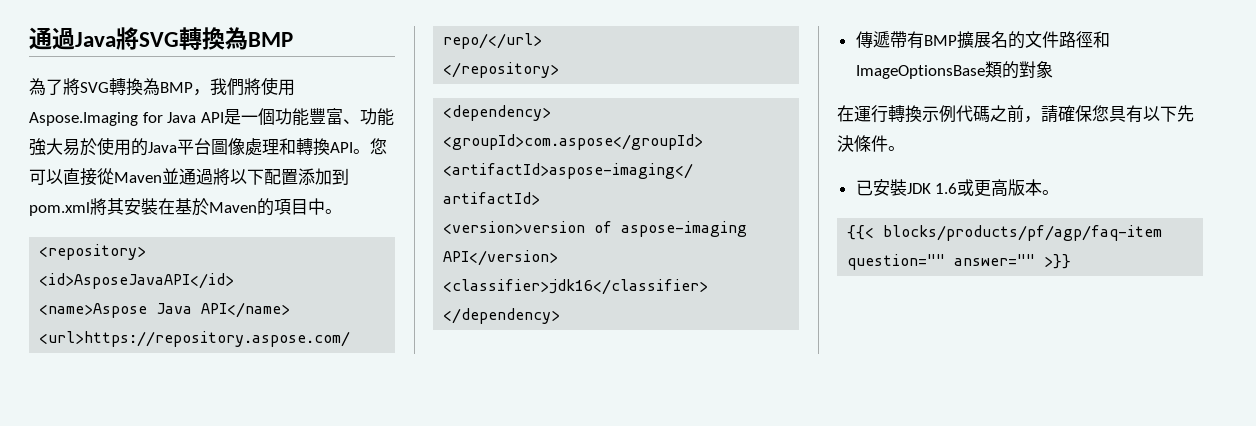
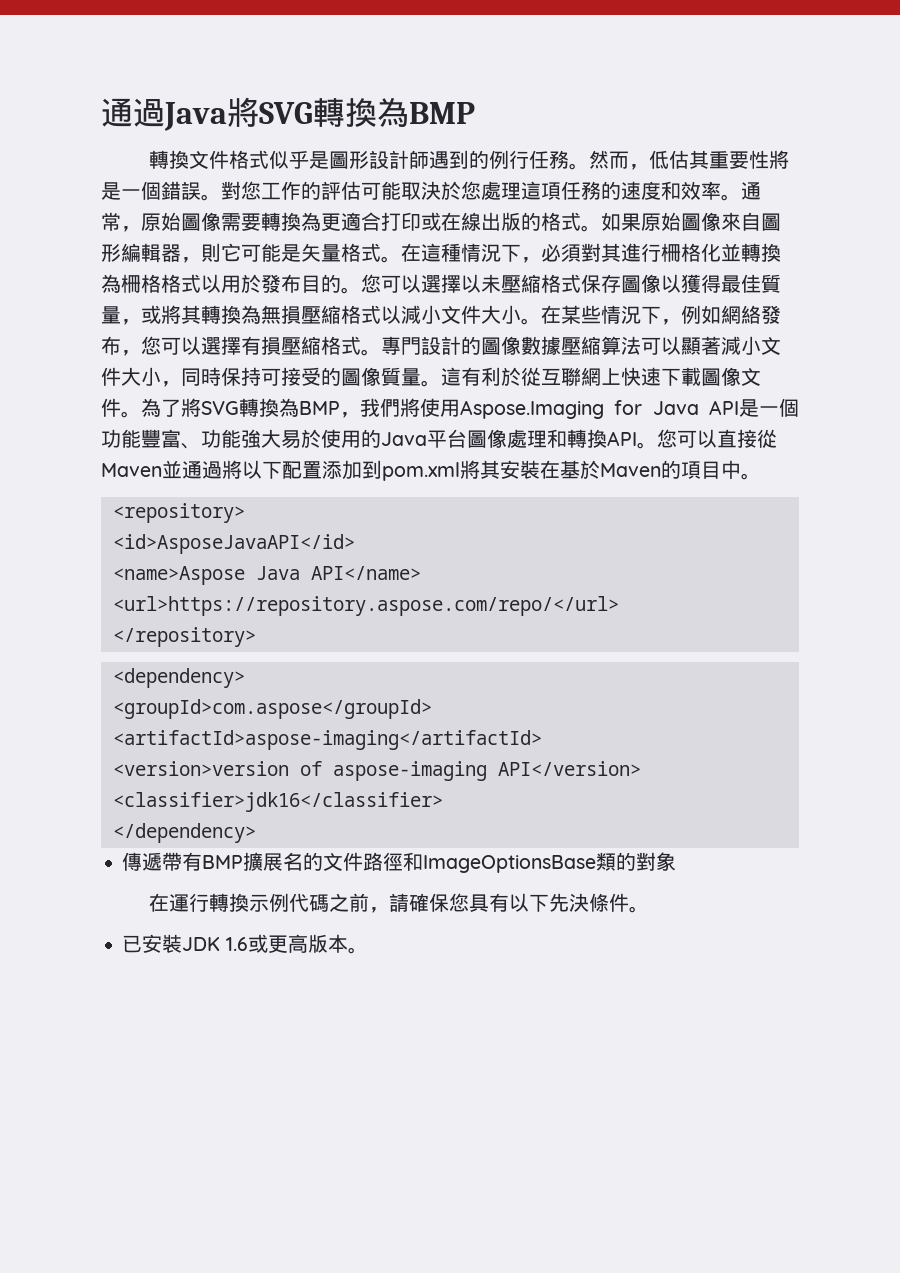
+ 轉換文件格式似乎是圖形設計師遇到的例行任務。然而，低估其重要性將是一個錯誤。對您工作的評估可能取決於您處理這項任務的速度和效率。通常，原始圖像需要轉換為更適合打印或在線出版的格式。如果原始圖像來自圖形編輯器，則它可能是矢量格式。在這種情況下，必須對其進行柵格化並轉換為柵格格式以用於發布目的。您可以選擇以未壓縮格式保存圖像以獲得最佳質量，或將其轉換為無損壓縮格式以減小文件大小。在某些情況下，例如網絡發布，您可以選擇有損壓縮格式。專門設計的圖像數據壓縮算法可以顯著減小文件大小，同時保持可接受的圖像質量。這有利於從互聯網上快速下載圖像文件。
- {{< blocks/products/pf/agp/faq-item question="" answer="" >}}

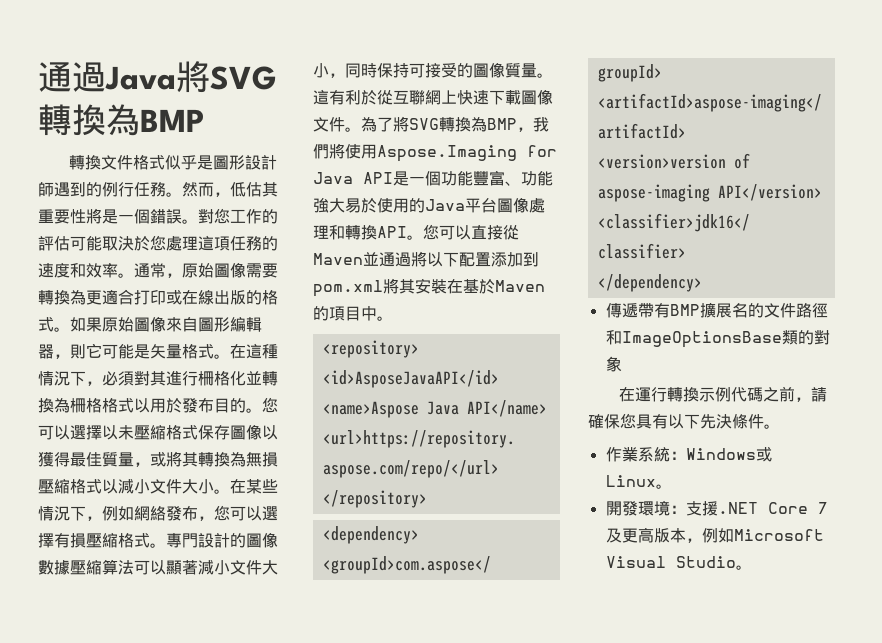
- 已安裝JDK 1.6或更高版本。
+ 作業系統：Windows或Linux。
+ 開發環境：支援.NET Core 7及更高版本，例如Microsoft Visual Studio。

